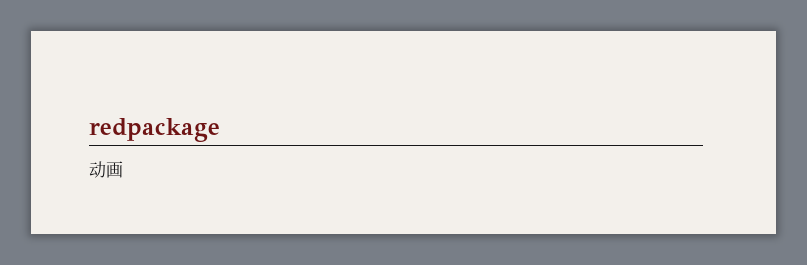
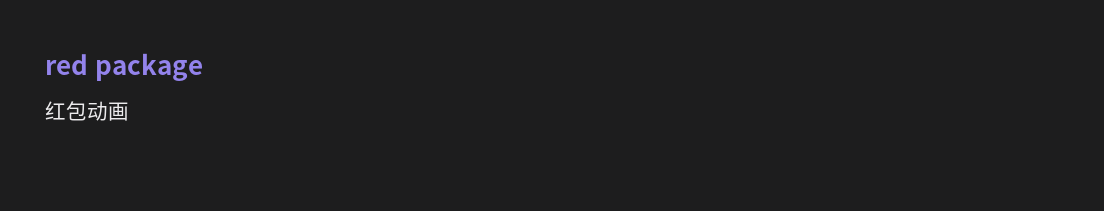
- redpackage
- 动画
+ red package
+ 红包动画

